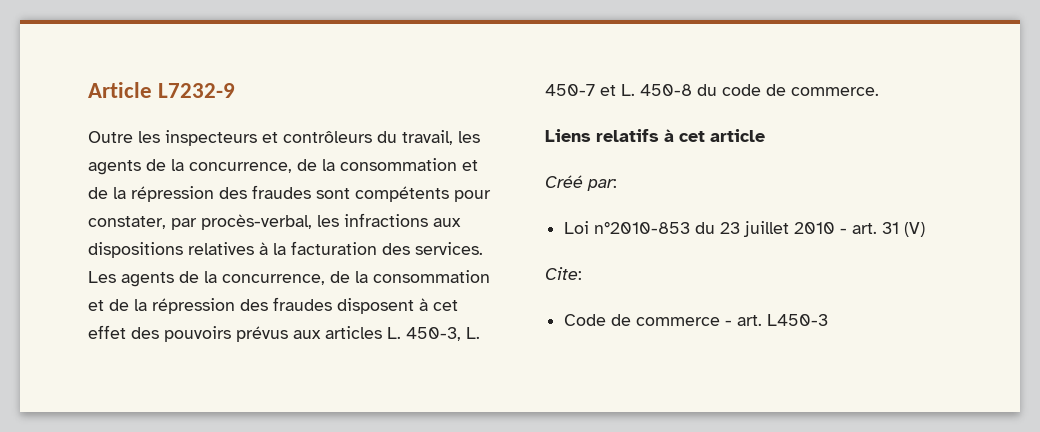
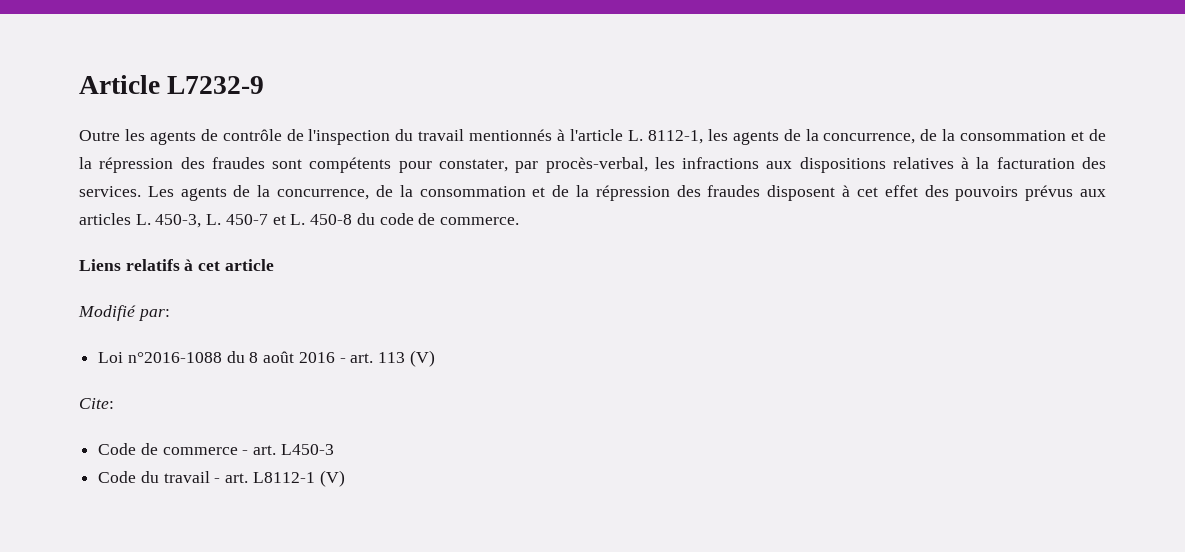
- Outre les inspecteurs et contrôleurs du travail, les agents de la concurrence, de la consommation et de la répression des fraudes sont compétents pour constater, par procès-verbal, les infractions aux dispositions relatives à la facturation des services.
+ Outre les agents de contrôle de l'inspection du travail mentionnés à l'article L. 8112-1, les agents de la concurrence, de la consommation et de la répression des fraudes sont compétents pour constater, par procès-verbal, les infractions aux dispositions relatives à la facturation des services.
- Créé par:
+ Modifié par:
- Loi n°2010-853 du 23 juillet 2010 - art. 31 (V)
+ Loi n°2016-1088 du 8 août 2016 - art. 113 (V)
+ Code du travail - art. L8112-1 (V)

